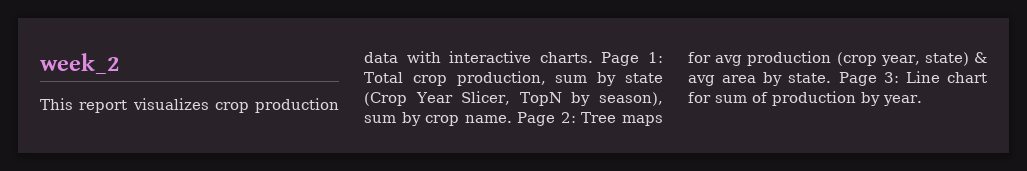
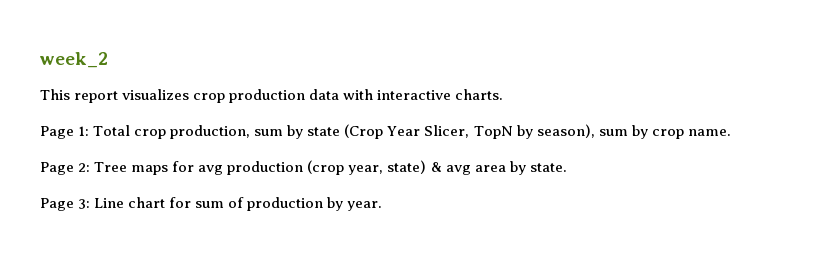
- This report visualizes crop production data with interactive charts. Page 1: Total crop production, sum by state (Crop Year Slicer, TopN by season), sum by crop name. Page 2: Tree maps for avg production (crop year, state) & avg area by state. Page 3: Line chart for sum of production by year.
+ This report visualizes crop production data with interactive charts.
+ Page 1: Total crop production, sum by state (Crop Year Slicer, TopN by season), sum by crop name.
+ Page 2: Tree maps for avg production (crop year, state) & avg area by state.
+ Page 3: Line chart for sum of production by year.

